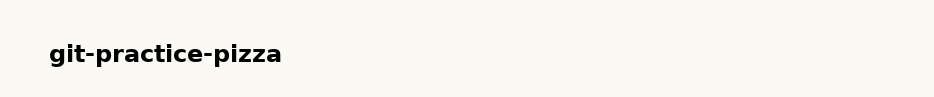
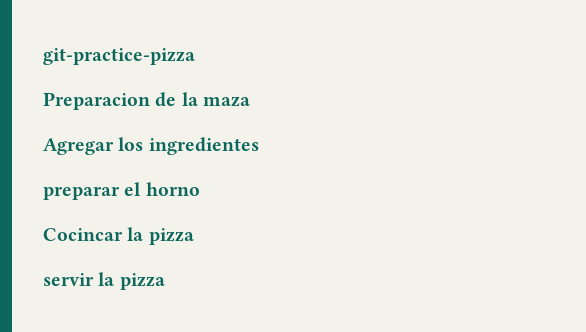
+ Preparacion de la maza
+ Agregar los ingredientes
+ preparar el horno
+ Cocincar la pizza
+ servir la pizza

